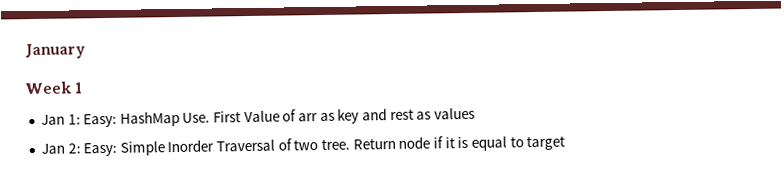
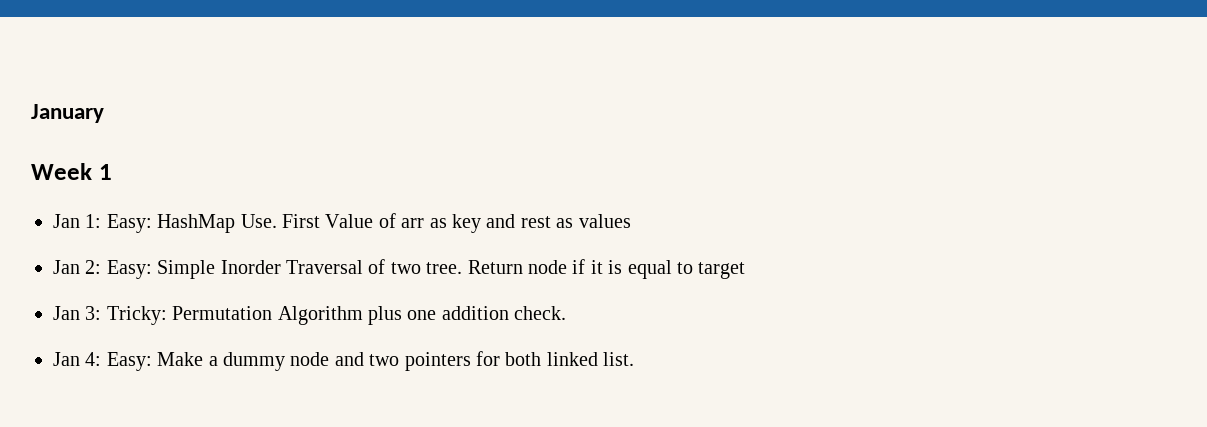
+ Jan 3: Tricky: Permutation Algorithm plus one addition check.
+ Jan 4: Easy: Make a dummy node and two pointers for both linked list.

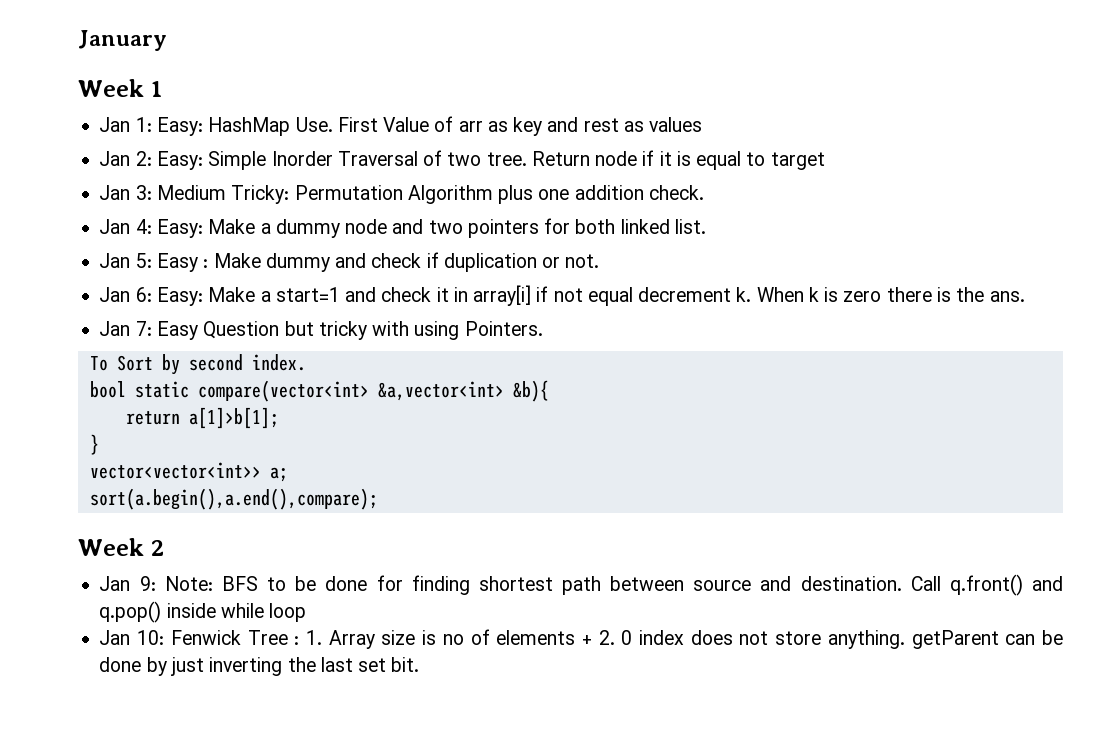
- Jan 3: Tricky: Permutation Algorithm plus one addition check.
+ Jan 3: Medium Tricky: Permutation Algorithm plus one addition check.
+ Jan 5: Easy : Make dummy and check if duplication or not.
+ Jan 6: Easy: Make a start=1 and check it in array[i] if not equal decrement k. When k is zero there is the ans.
+ Jan 7: Easy Question but tricky with using Pointers.
+ To Sort by second index.
+ bool static compare(vector<int> &a,vector<int> &b){
+ return a[1]>b[1];
+ }
+ vector<vector<int>> a;
+ sort(a.begin(),a.end(),compare);
+ Week 2
+ Jan 9: Note: BFS to be done for finding shortest path between source and destination. Call q.front() and q.pop() inside while loop
+ Jan 10: Fenwick Tree : 1. Array size is no of elements + 2. 0 index does not store anything. getParent can be done by just inverting the last set bit.

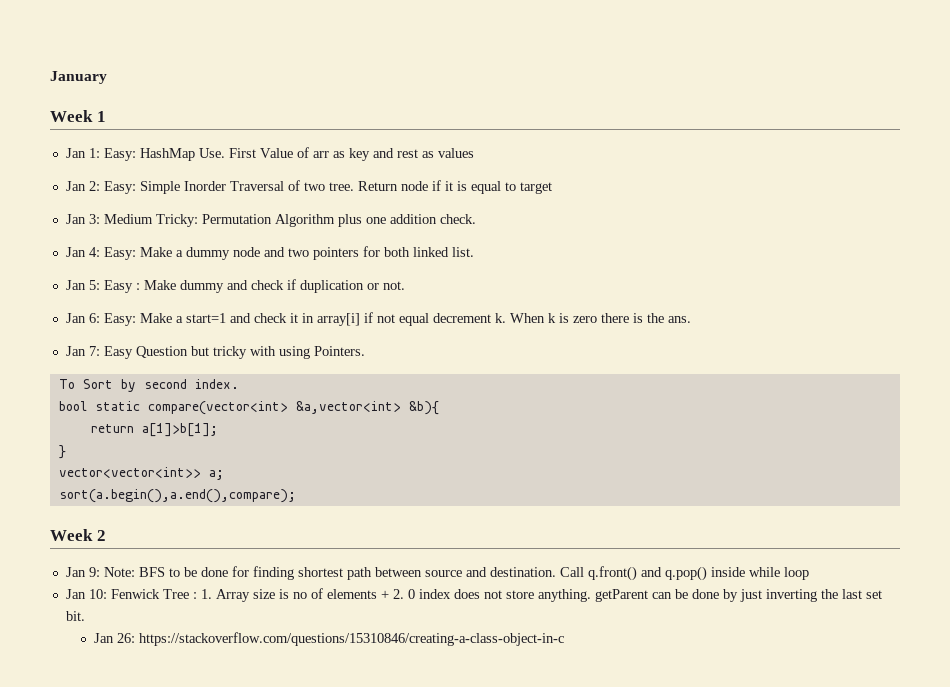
+ Jan 26: https://stackoverflow.com/questions/15310846/creating-a-class-object-in-c

